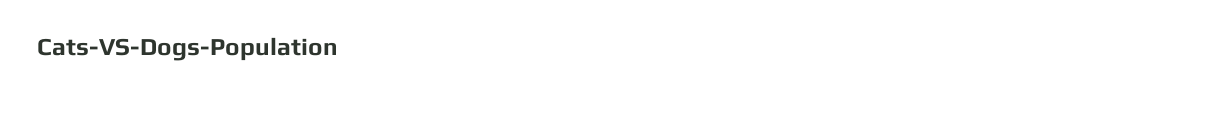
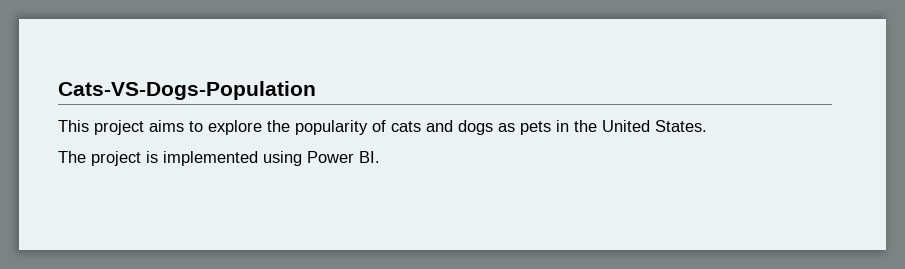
+ This project aims to explore the popularity of cats and dogs as pets in the United States.
+ The project is implemented using Power BI.

